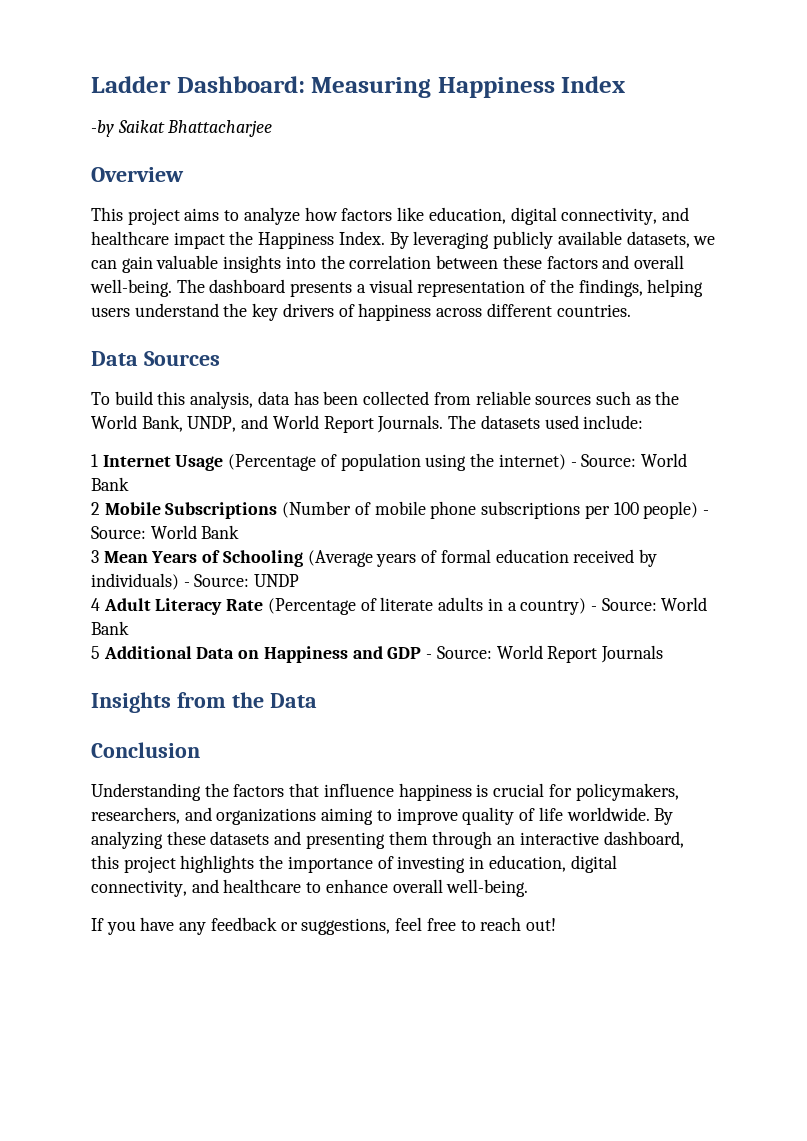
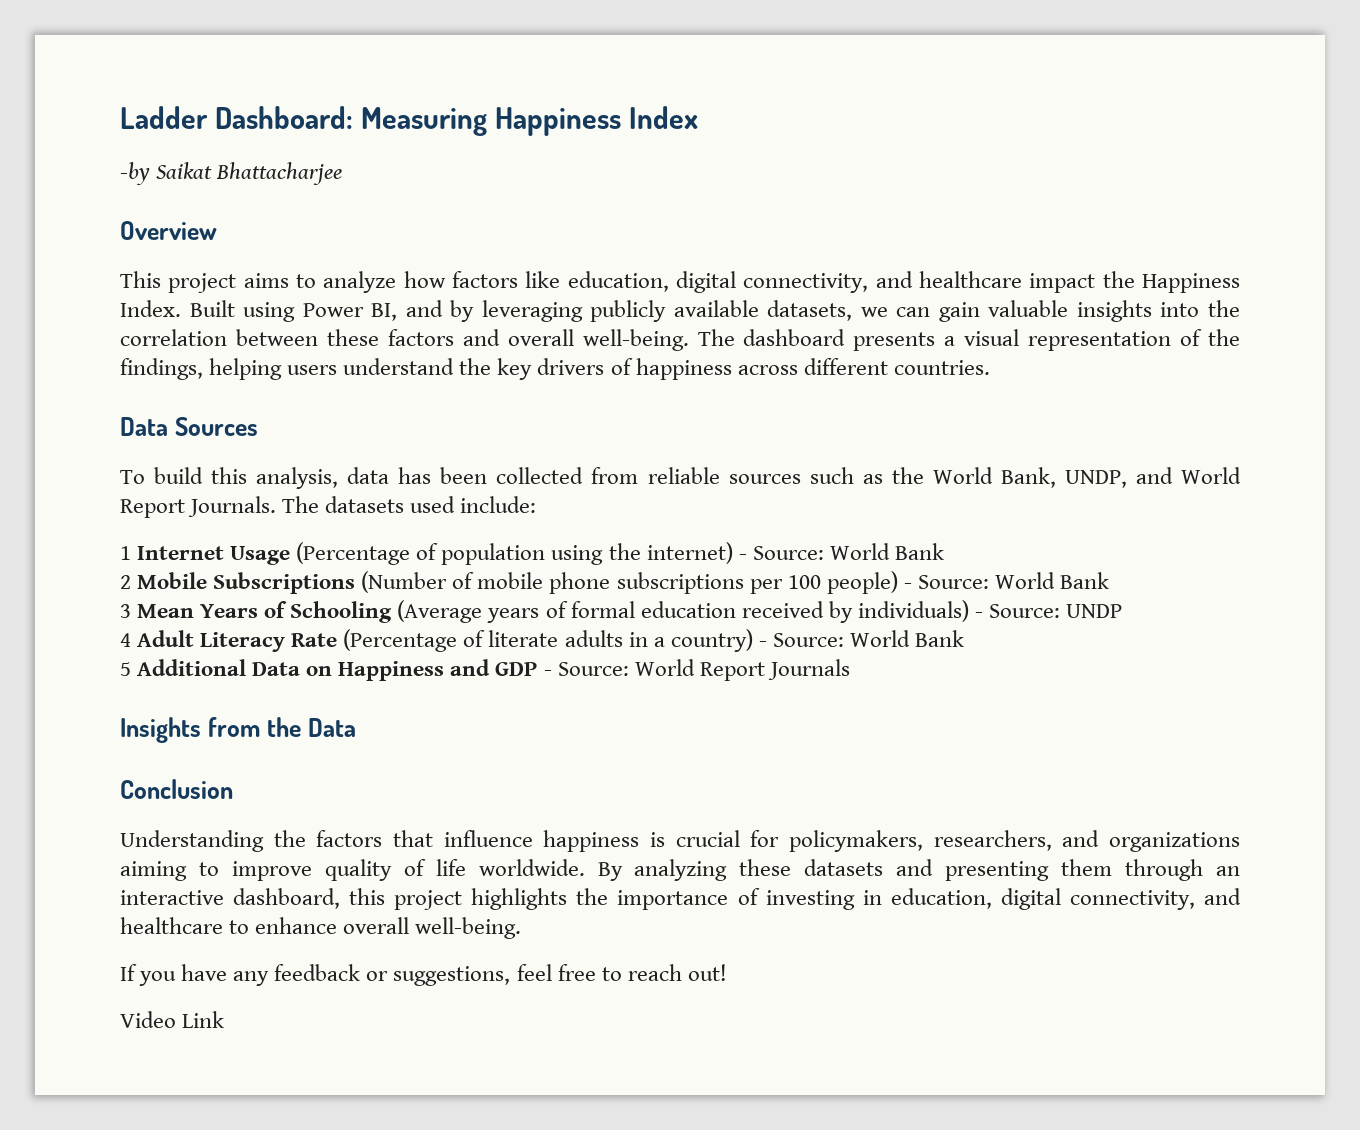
- By leveraging publicly available datasets, we can gain valuable insights into the correlation between these factors and overall well-being.
+ Built using Power BI, and by leveraging publicly available datasets, we can gain valuable insights into the correlation between these factors and overall well-being.
+ Video Link

